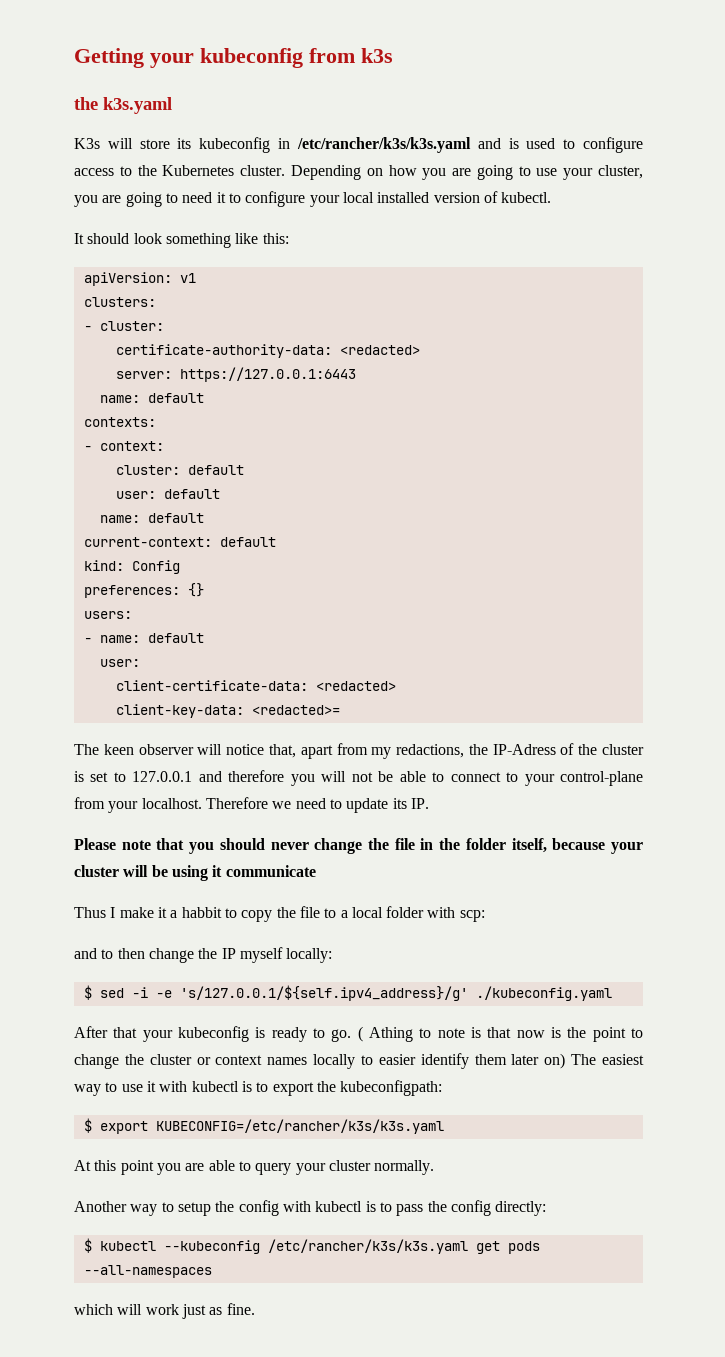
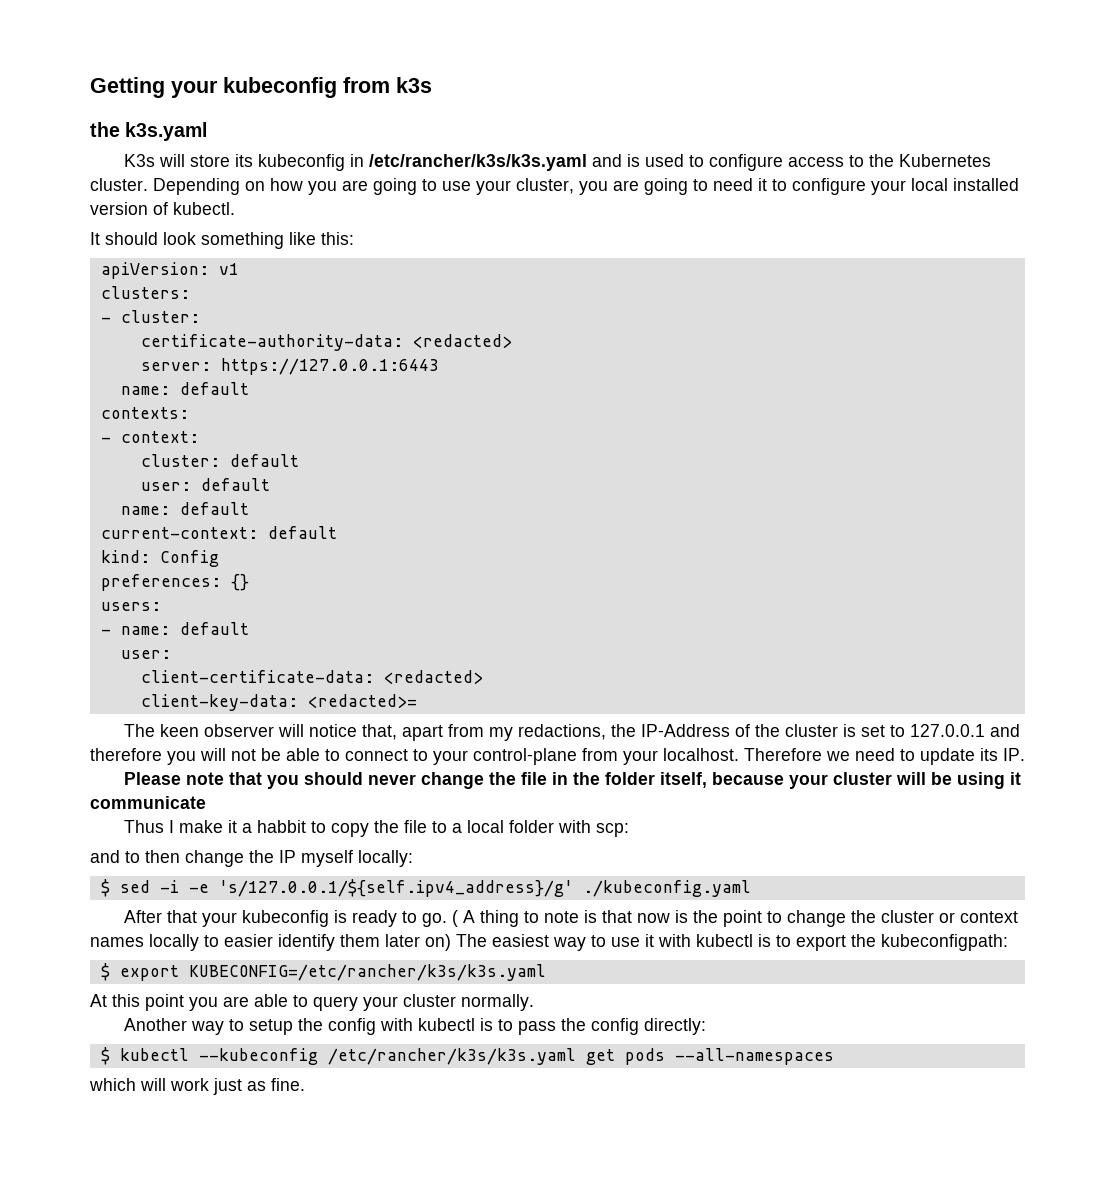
- The keen observer will notice that, apart from my redactions, the IP-Adress of the cluster is set to 127.0.0.1 and therefore you will not be able to connect to your control-plane from your localhost.
+ The keen observer will notice that, apart from my redactions, the IP-Address of the cluster is set to 127.0.0.1 and therefore you will not be able to connect to your control-plane from your localhost.
- ( Athing to note is that now is the point to change the cluster or context names locally to easier identify them later on) The easiest way to use it with kubectl is to export the kubeconfigpath:
+ ( A thing to note is that now is the point to change the cluster or context names locally to easier identify them later on) The easiest way to use it with kubectl is to export the kubeconfigpath:

